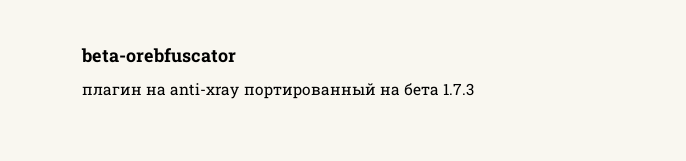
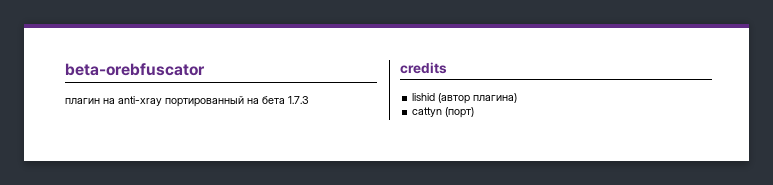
+ credits
+ lishid (автор плагина)
+ cattyn (порт)

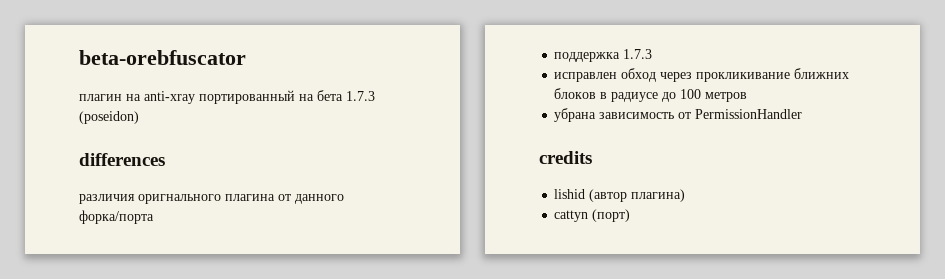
- плагин на anti-xray портированный на бета 1.7.3
+ плагин на anti-xray портированный на бета 1.7.3 (poseidon)
+ differences
+ различия оригнального плагина от данного форка/порта
+ поддержка 1.7.3
+ исправлен обход через прокликивание ближних блоков в радиусе до 100 метров
+ убрана зависимость от PermissionHandler

